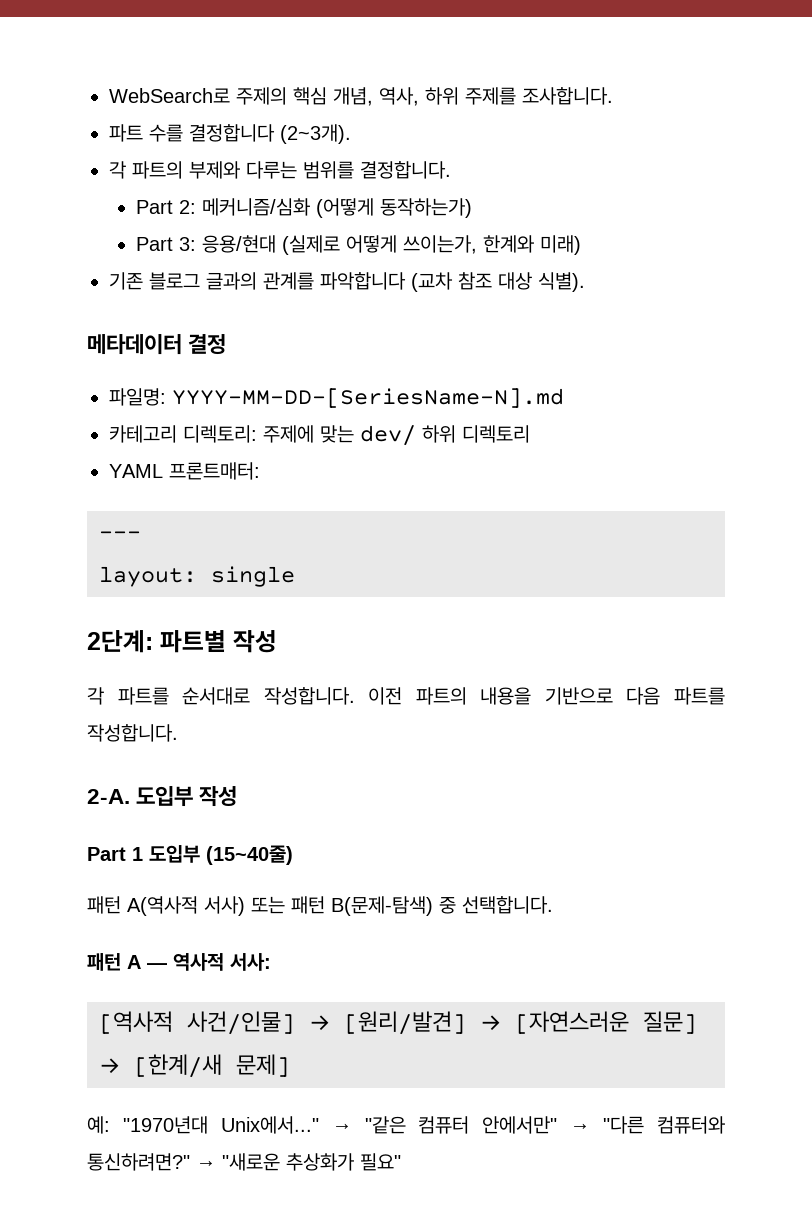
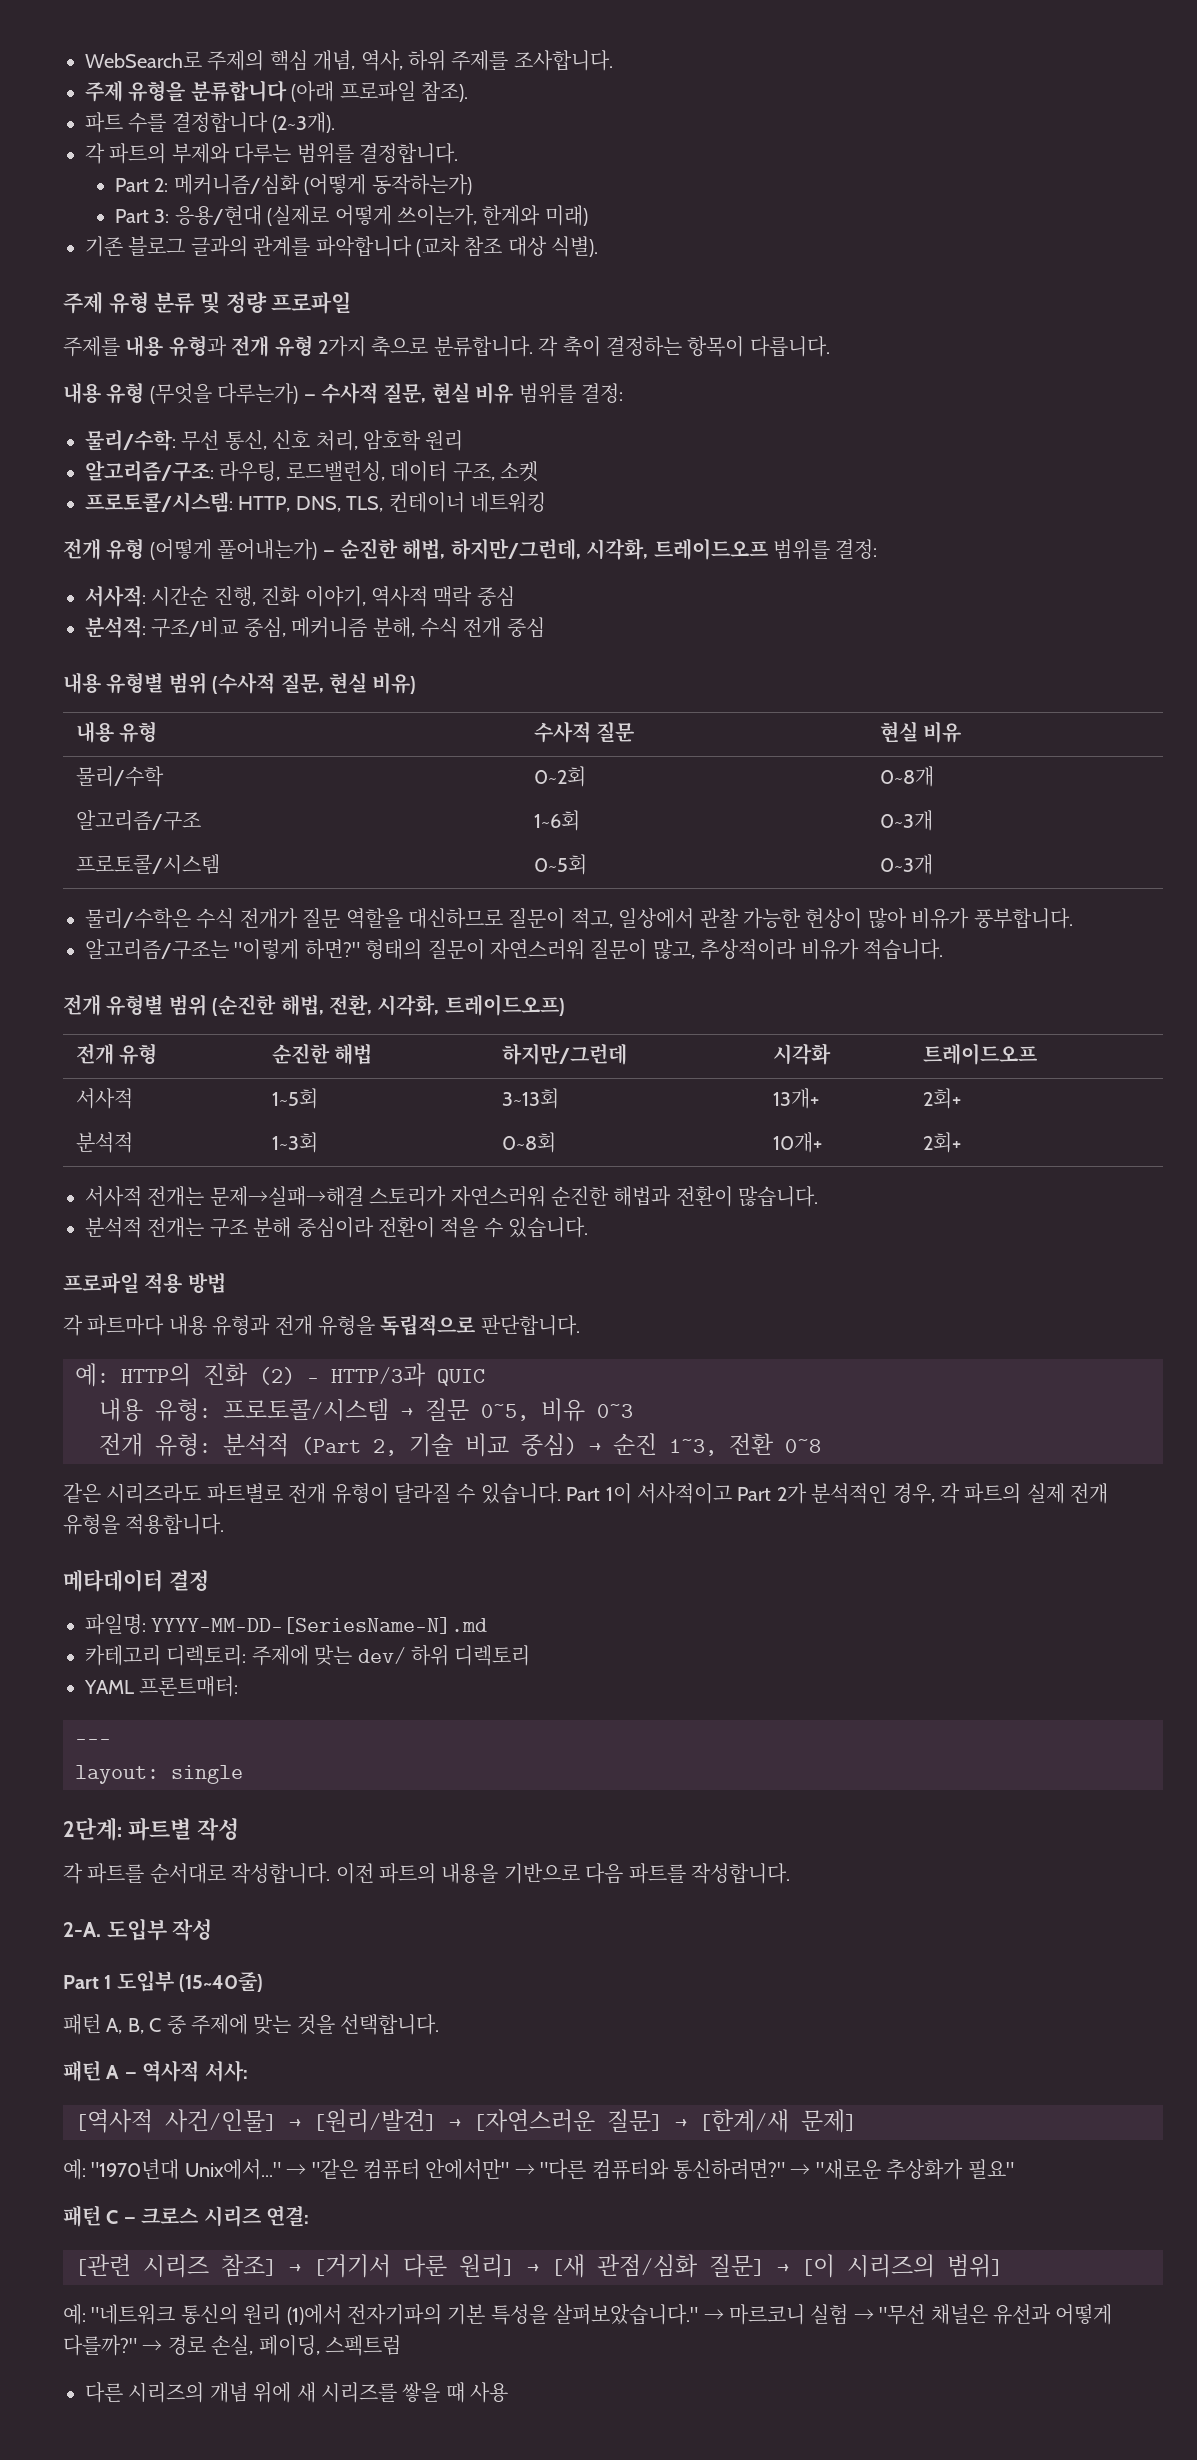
+ 주제 유형을 분류합니다 (아래 프로파일 참조).
+ 주제 유형 분류 및 정량 프로파일
+ 주제를 내용 유형과 전개 유형 2가지 축으로 분류합니다. 각 축이 결정하는 항목이 다릅니다.
+ 내용 유형 (무엇을 다루는가) — 수사적 질문, 현실 비유 범위를 결정:
+ 물리/수학: 무선 통신, 신호 처리, 암호학 원리
+ 알고리즘/구조: 라우팅, 로드밸런싱, 데이터 구조, 소켓
+ 프로토콜/시스템: HTTP, DNS, TLS, 컨테이너 네트워킹
+ 전개 유형 (어떻게 풀어내는가) — 순진한 해법, 하지만/그런데, 시각화, 트레이드오프 범위를 결정:
+ 서사적: 시간순 진행, 진화 이야기, 역사적 맥락 중심
+ 분석적: 구조/비교 중심, 메커니즘 분해, 수식 전개 중심
+ 내용 유형별 범위 (수사적 질문, 현실 비유)
+ 내용 유형 | 수사적 질문 | 현실 비유
+ 물리/수학 | 0~2회 | 0~8개
+ 알고리즘/구조 | 1~6회 | 0~3개
+ 프로토콜/시스템 | 0~5회 | 0~3개
+ 물리/수학은 수식 전개가 질문 역할을 대신하므로 질문이 적고, 일상에서 관찰 가능한 현상이 많아 비유가 풍부합니다.
+ 알고리즘/구조는 "이렇게 하면?" 형태의 질문이 자연스러워 질문이 많고, 추상적이라 비유가 적습니다.
+ 전개 유형별 범위 (순진한 해법, 전환, 시각화, 트레이드오프)
+ 전개 유형 | 순진한 해법 | 하지만/그런데 | 시각화 | 트레이드오프
+ 서사적 | 1~5회 | 3~13회 | 13개+ | 2회+
+ 분석적 | 1~3회 | 0~8회 | 10개+ | 2회+
+ 서사적 전개는 문제→실패→해결 스토리가 자연스러워 순진한 해법과 전환이 많습니다.
+ 분석적 전개는 구조 분해 중심이라 전환이 적을 수 있습니다.
+ 프로파일 적용 방법
+ 각 파트마다 내용 유형과 전개 유형을 독립적으로 판단합니다.
+ 예: HTTP의 진화 (2) - HTTP/3과 QUIC
+ 내용 유형: 프로토콜/시스템 → 질문 0~5, 비유 0~3
+ 전개 유형: 분석적 (Part 2, 기술 비교 중심) → 순진 1~3, 전환 0~8
+ 같은 시리즈라도 파트별로 전개 유형이 달라질 수 있습니다. Part 1이 서사적이고 Part 2가 분석적인 경우, 각 파트의 실제 전개 유형을 적용합니다.
- 패턴 A(역사적 서사) 또는 패턴 B(문제-탐색) 중 선택합니다.
+ 패턴 A, B, C 중 주제에 맞는 것을 선택합니다.
+ 패턴 C — 크로스 시리즈 연결:
+ [관련 시리즈 참조] → [거기서 다룬 원리] → [새 관점/심화 질문] → [이 시리즈의 범위]
+ 예: "네트워크 통신의 원리 (1)에서 전자기파의 기본 특성을 살펴보았습니다." → 마르코니 실험 → "무선 채널은 유선과 어떻게 다를까?" → 경로 손실, 페이딩, 스펙트럼
+ 다른 시리즈의 개념 위에 새 시리즈를 쌓을 때 사용

